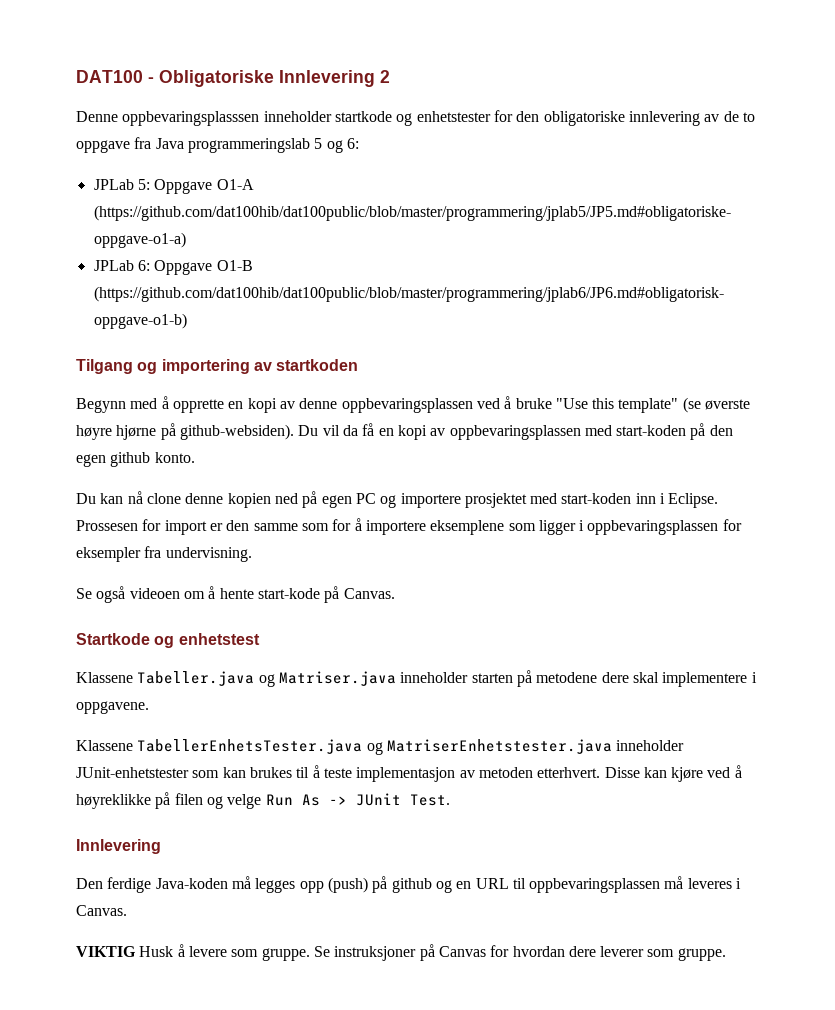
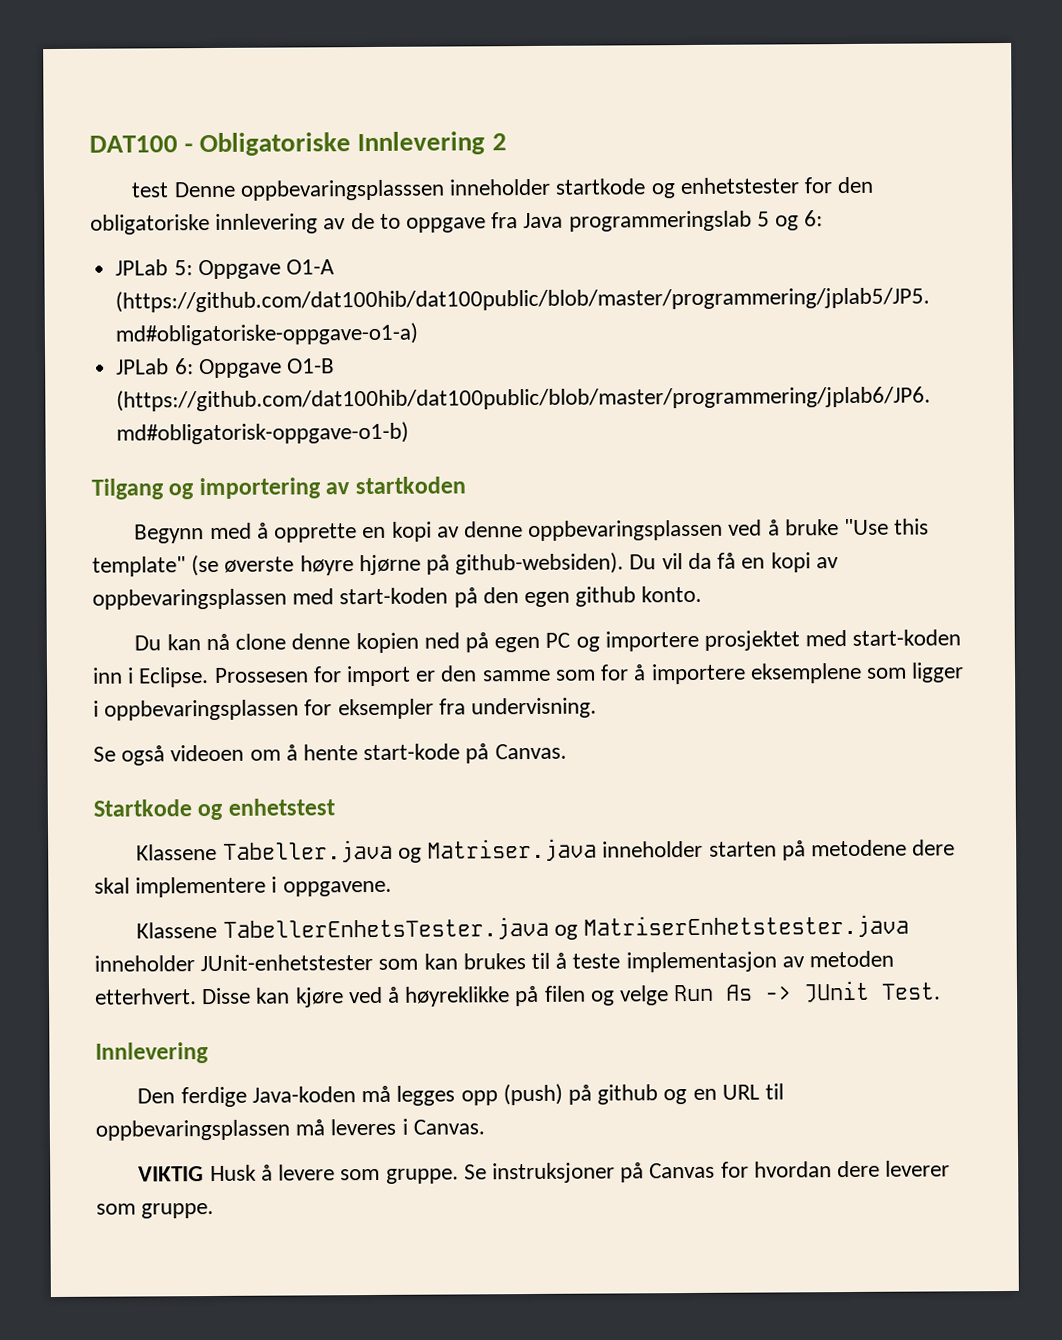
- Denne oppbevaringsplasssen inneholder startkode og enhetstester for den obligatoriske innlevering av de to oppgave fra Java programmeringslab 5 og 6:
+ test Denne oppbevaringsplasssen inneholder startkode og enhetstester for den obligatoriske innlevering av de to oppgave fra Java programmeringslab 5 og 6:

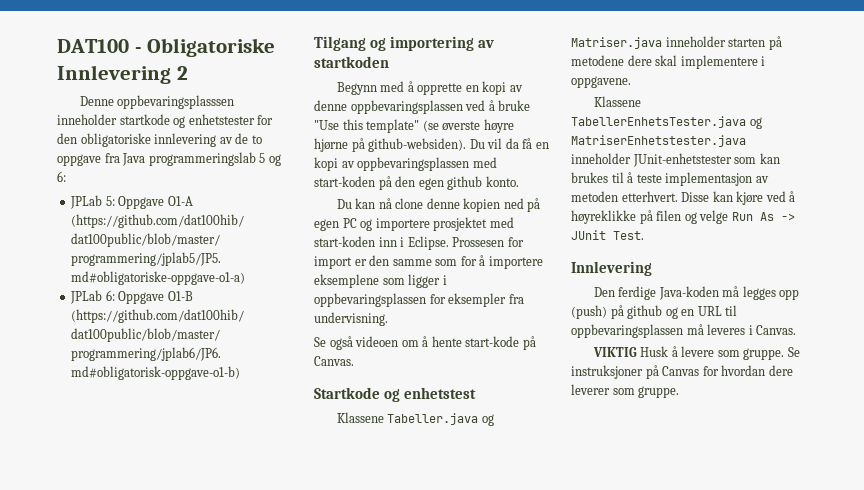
- test Denne oppbevaringsplasssen inneholder startkode og enhetstester for den obligatoriske innlevering av de to oppgave fra Java programmeringslab 5 og 6:
+ Denne oppbevaringsplasssen inneholder startkode og enhetstester for den obligatoriske innlevering av de to oppgave fra Java programmeringslab 5 og 6:

